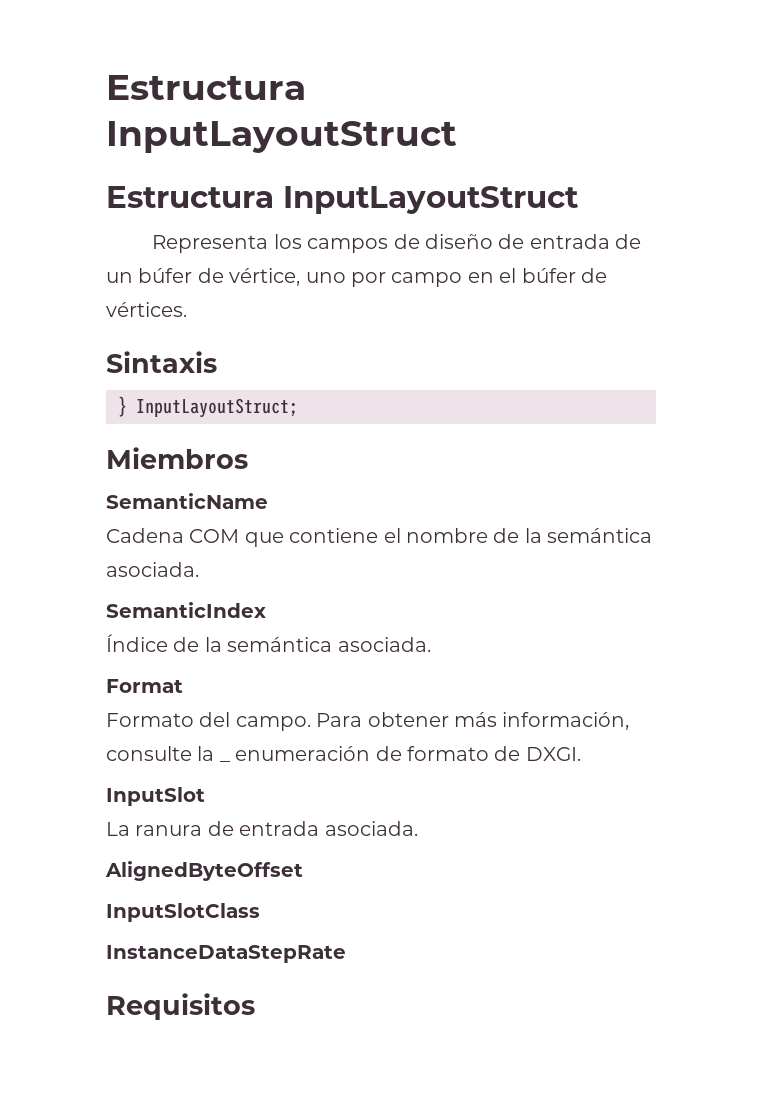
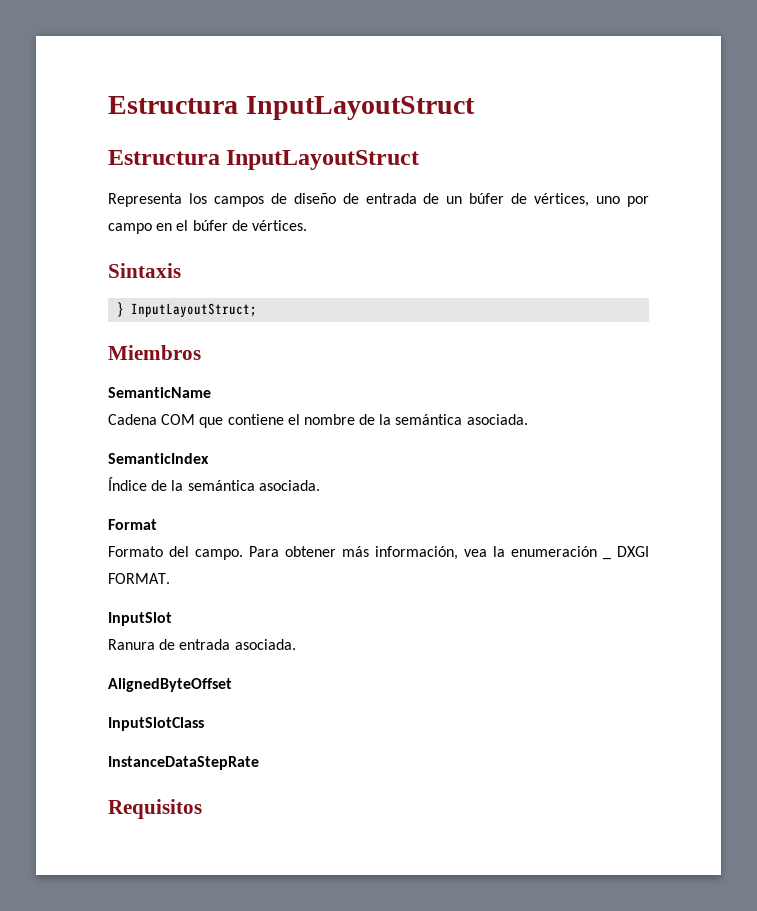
- Representa los campos de diseño de entrada de un búfer de vértice, uno por campo en el búfer de vértices.
+ Representa los campos de diseño de entrada de un búfer de vértices, uno por campo en el búfer de vértices.
- Para obtener más información, consulte la _ enumeración de formato de DXGI.
+ Para obtener más información, vea la enumeración _ DXGI FORMAT.
- La ranura de entrada asociada.
+ Ranura de entrada asociada.

